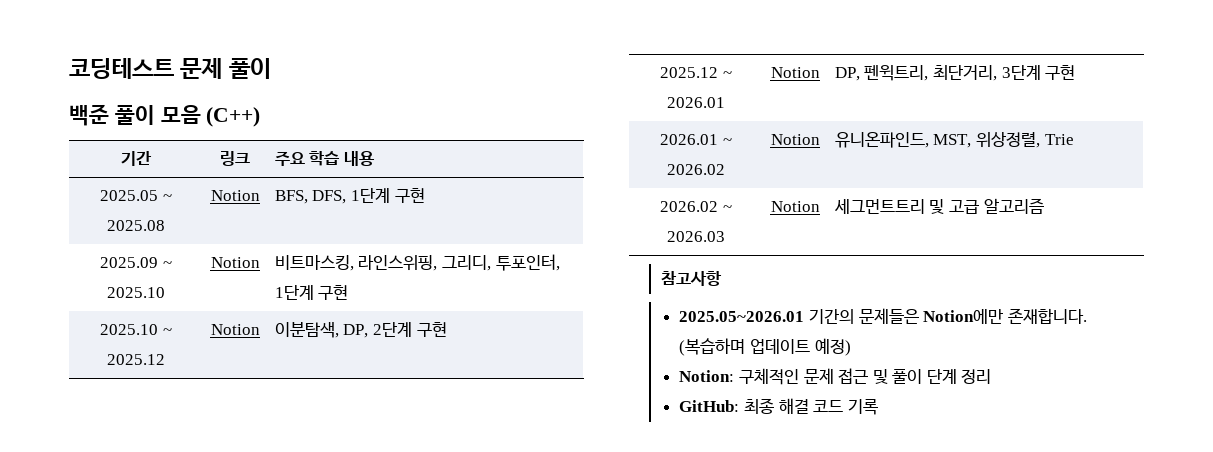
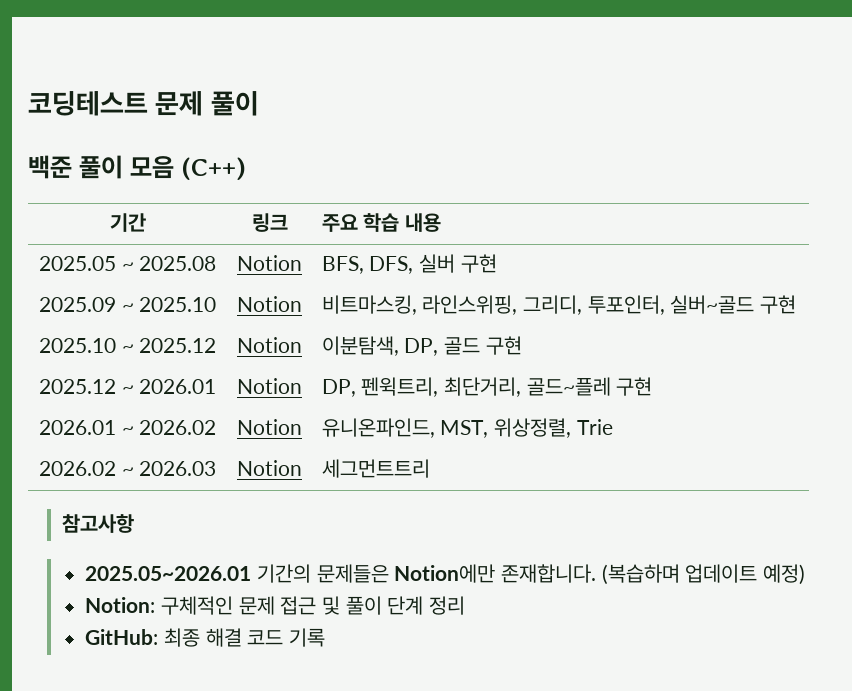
- 2025.05 ~ 2025.08 | Notion | BFS, DFS, 1단계 구현
+ 2025.05 ~ 2025.08 | Notion | BFS, DFS, 실버 구현
- 2025.09 ~ 2025.10 | Notion | 비트마스킹, 라인스위핑, 그리디, 투포인터, 1단계 구현
+ 2025.09 ~ 2025.10 | Notion | 비트마스킹, 라인스위핑, 그리디, 투포인터, 실버~골드 구현
- 2025.10 ~ 2025.12 | Notion | 이분탐색, DP, 2단계 구현
+ 2025.10 ~ 2025.12 | Notion | 이분탐색, DP, 골드 구현
- 2025.12 ~ 2026.01 | Notion | DP, 펜윅트리, 최단거리, 3단계 구현
+ 2025.12 ~ 2026.01 | Notion | DP, 펜윅트리, 최단거리, 골드~플레 구현
- 2026.02 ~ 2026.03 | Notion | 세그먼트트리 및 고급 알고리즘
+ 2026.02 ~ 2026.03 | Notion | 세그먼트트리

